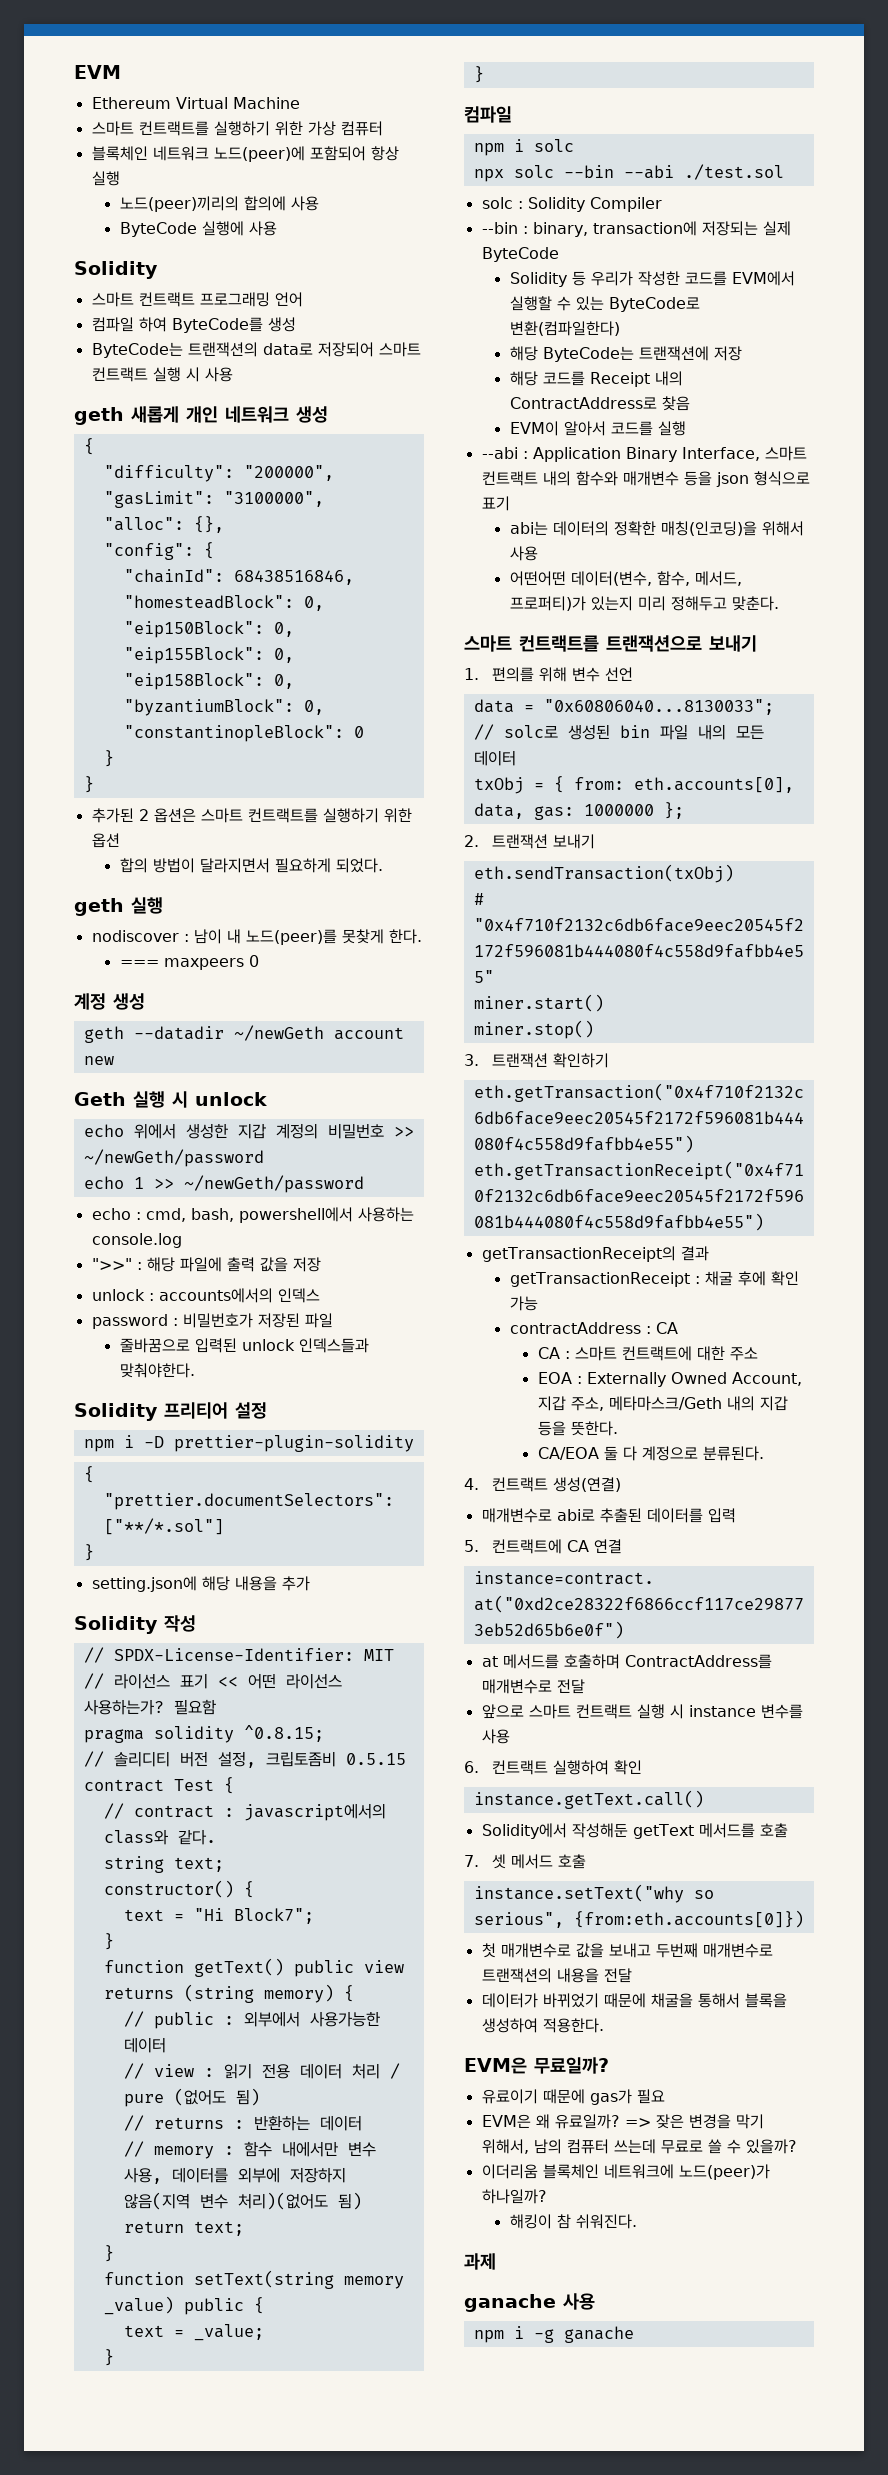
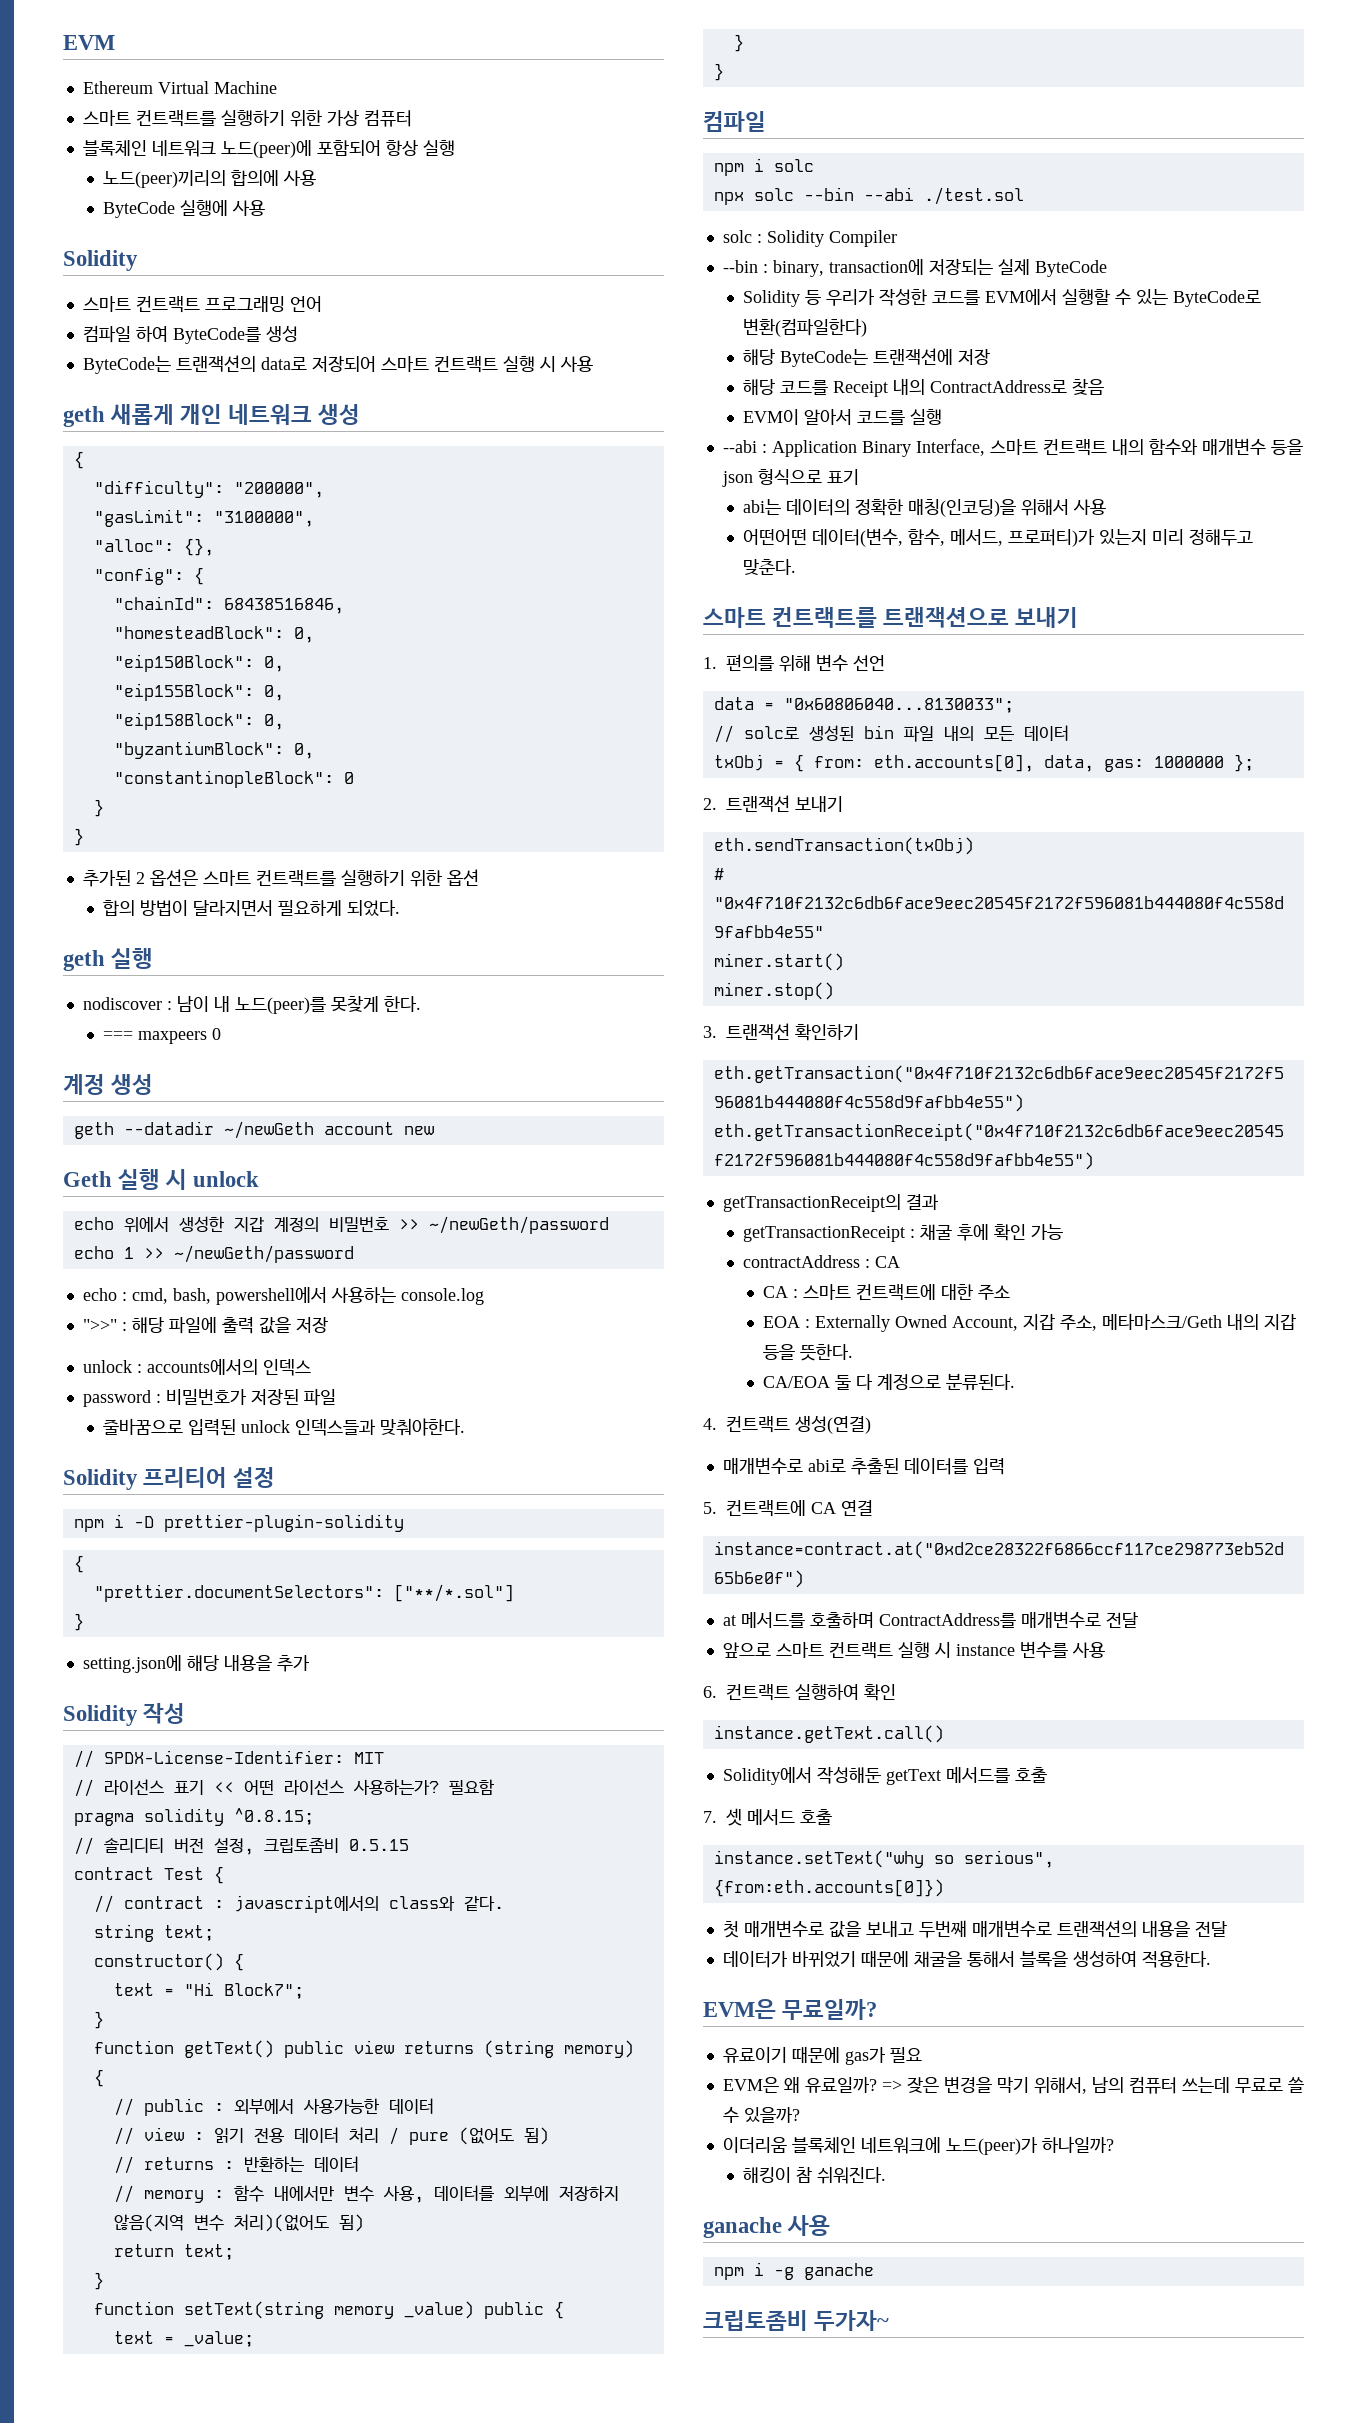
- 과제
+ 크립토좀비 두가자~

